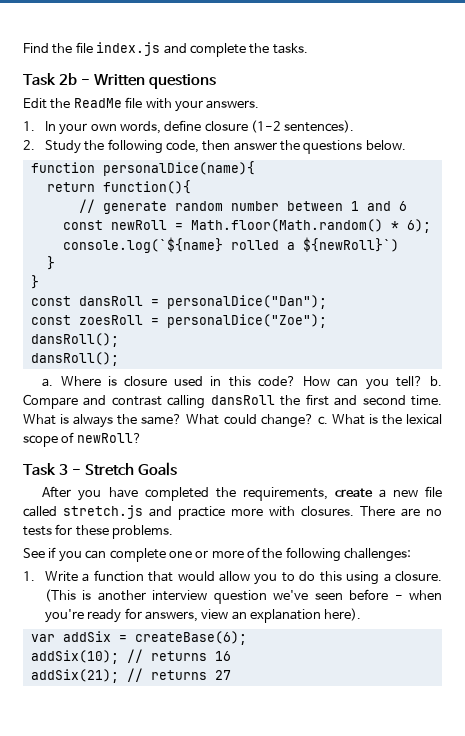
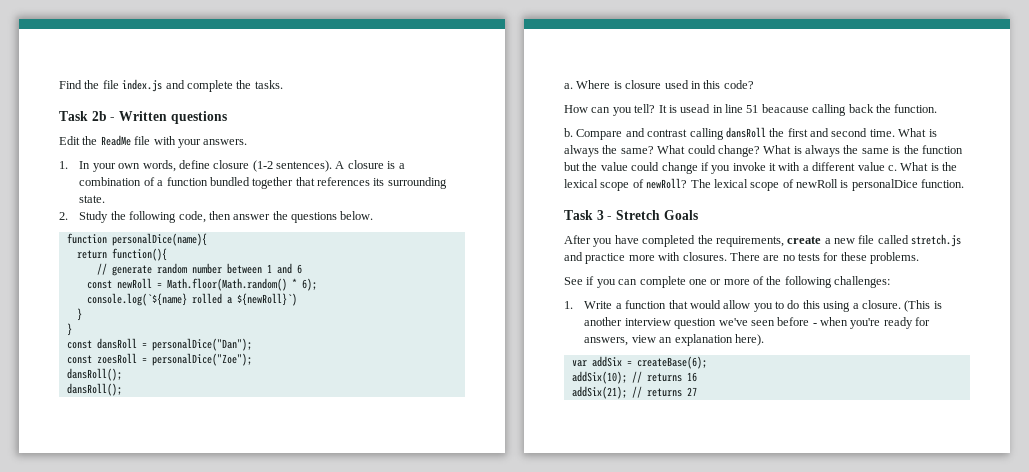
+ A closure is a combination of a function bundled together that references its surrounding state.
- Where is closure used in this code? How can you tell? b.
+ Where is closure used in this code?
+ How can you tell? It is usead in line 51 beacause calling back the function.
+ b.
- What could change? c.
+ What could change? What is always the same is the function but the value could change if you invoke it with a different value c.
+ The lexical scope of newRoll is personalDice function.

